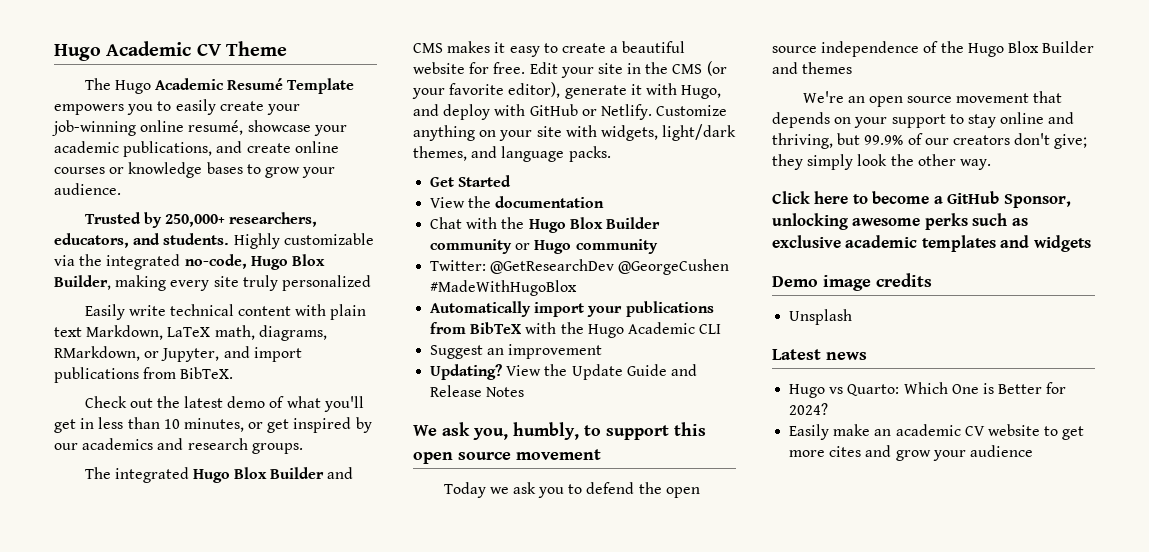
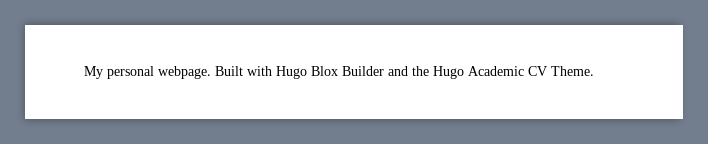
- Hugo Academic CV Theme
- The Hugo Academic Resumé Template empowers you to easily create your job-winning online resumé, showcase your academic publications, and create online courses or knowledge bases to grow your audience.
- Trusted by 250,000+ researchers, educators, and students. Highly customizable via the integrated no-code, Hugo Blox Builder, making every site truly personalized
- Easily write technical content with plain text Markdown, LaTeX math, diagrams, RMarkdown, or Jupyter, and import publications from BibTeX.
- Check out the latest demo of what you'll get in less than 10 minutes, or get inspired by our academics and research groups.
- The integrated Hugo Blox Builder and CMS makes it easy to create a beautiful website for free. Edit your site in the CMS (or your favorite editor), generate it with Hugo, and deploy with GitHub or Netlify. Customize anything on your site with widgets, light/dark themes, and language packs.
- Get Started
- View the documentation
- Chat with the Hugo Blox Builder community or Hugo community
- Twitter: @GetResearchDev @GeorgeCushen #MadeWithHugoBlox
- Automatically import your publications from BibTeX with the Hugo Academic CLI
- Suggest an improvement
- Updating? View the Update Guide and Release Notes
- We ask you, humbly, to support this open source movement
- Today we ask you to defend the open source independence of the Hugo Blox Builder and themes
- We're an open source movement that depends on your support to stay online and thriving, but 99.9% of our creators don't give; they simply look the other way.
- Click here to become a GitHub Sponsor, unlocking awesome perks such as exclusive academic templates and widgets
- Demo image credits
- Unsplash
- Latest news
- Hugo vs Quarto: Which One is Better for 2024?
- Easily make an academic CV website to get more cites and grow your audience
+ My personal webpage. Built with Hugo Blox Builder and the Hugo Academic CV Theme.

